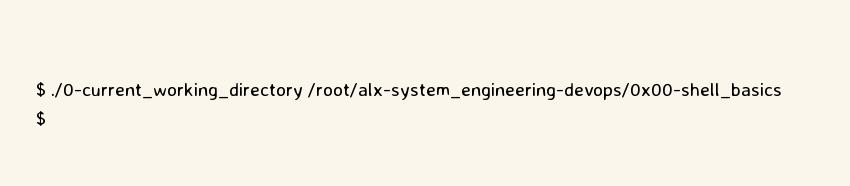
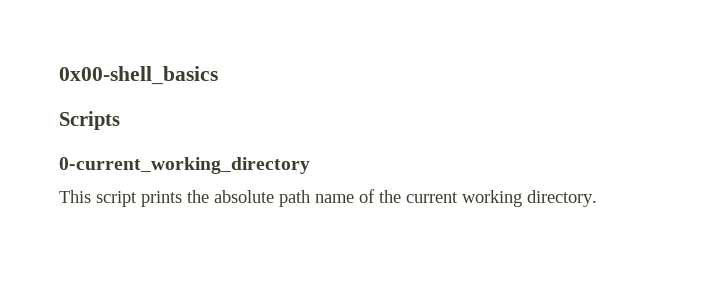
- $ ./0-current_working_directory /root/alx-system_engineering-devops/0x00-shell_basics $
+ 0x00-shell_basics
+ Scripts
+ 0-current_working_directory
+ This script prints the absolute path name of the current working directory.

